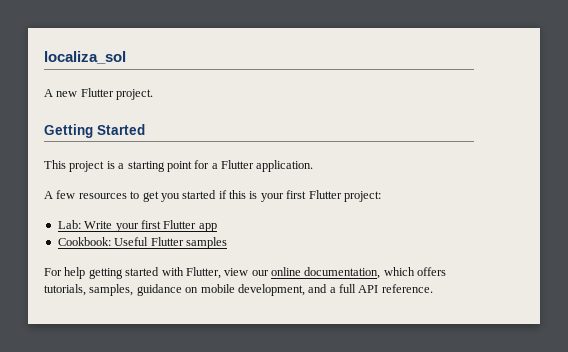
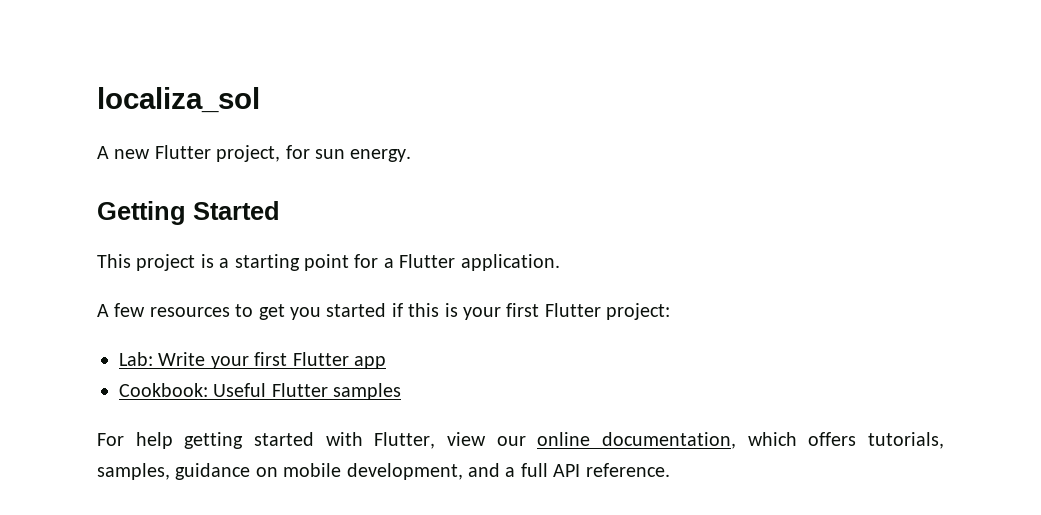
- A new Flutter project.
+ A new Flutter project, for sun energy.

